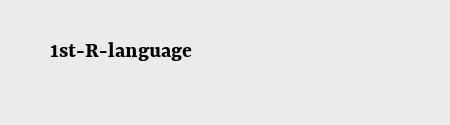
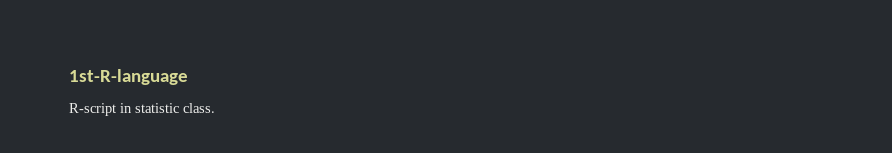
+ R-script in statistic class.

